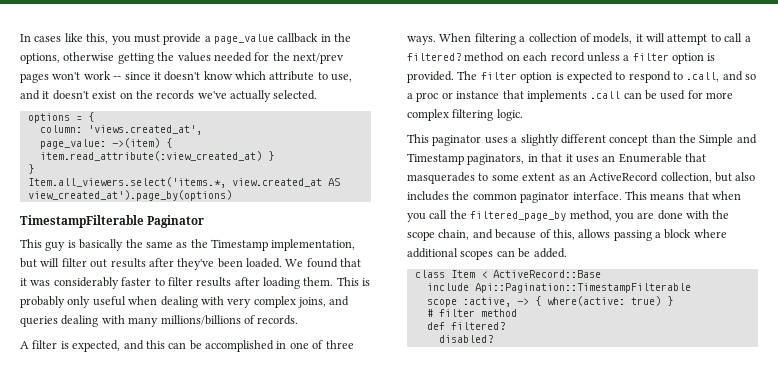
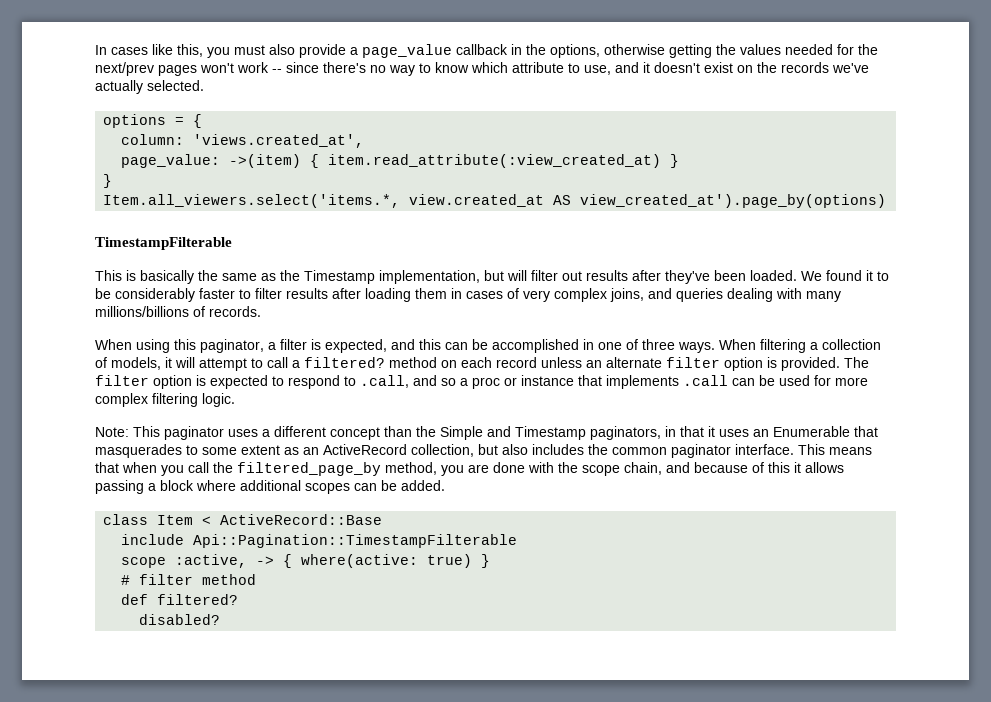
- In cases like this, you must provide a page_value callback in the options, otherwise getting the values needed for the next/prev pages won't work -- since it doesn't know which attribute to use, and it doesn't exist on the records we've actually selected.
+ In cases like this, you must also provide a page_value callback in the options, otherwise getting the values needed for the next/prev pages won't work -- since there's no way to know which attribute to use, and it doesn't exist on the records we've actually selected.
- TimestampFilterable Paginator
- This guy is basically the same as the Timestamp implementation, but will filter out results after they've been loaded.
+ TimestampFilterable
+ This is basically the same as the Timestamp implementation, but will filter out results after they've been loaded.
- We found that it was considerably faster to filter results after loading them. This is probably only useful when dealing with very complex joins, and queries dealing with many millions/billions of records.
+ We found it to be considerably faster to filter results after loading them in cases of very complex joins, and queries dealing with many millions/billions of records.
- A filter is expected, and this can be accomplished in one of three ways.
+ When using this paginator, a filter is expected, and this can be accomplished in one of three ways.
- When filtering a collection of models, it will attempt to call a filtered? method on each record unless a filter option is provided.
+ When filtering a collection of models, it will attempt to call a filtered? method on each record unless an alternate filter option is provided.
- This paginator uses a slightly different concept than the Simple and Timestamp paginators, in that it uses an Enumerable that masquerades to some extent as an ActiveRecord collection, but also includes the common paginator interface.
+ Note: This paginator uses a different concept than the Simple and Timestamp paginators, in that it uses an Enumerable that masquerades to some extent as an ActiveRecord collection, but also includes the common paginator interface.
- This means that when you call the filtered_page_by method, you are done with the scope chain, and because of this, allows passing a block where additional scopes can be added.
+ This means that when you call the filtered_page_by method, you are done with the scope chain, and because of this it allows passing a block where additional scopes can be added.

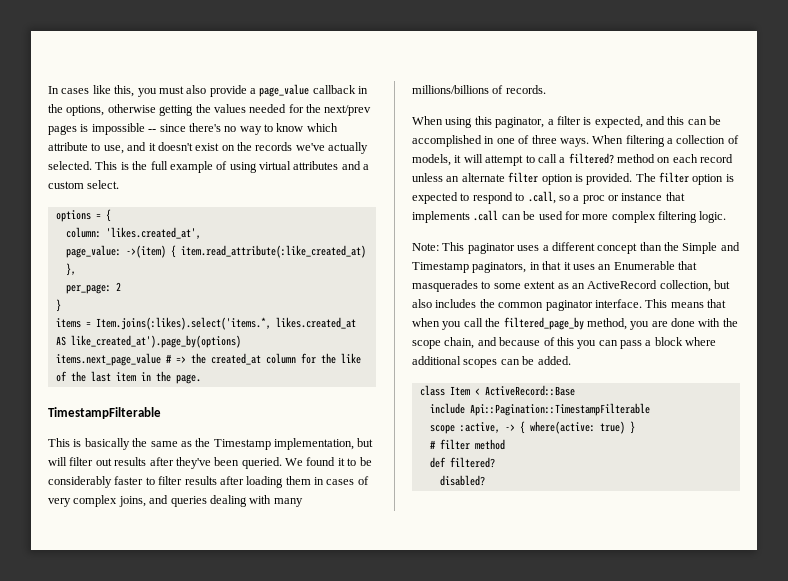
- In cases like this, you must also provide a page_value callback in the options, otherwise getting the values needed for the next/prev pages won't work -- since there's no way to know which attribute to use, and it doesn't exist on the records we've actually selected.
+ In cases like this, you must also provide a page_value callback in the options, otherwise getting the values needed for the next/prev pages is impossible -- since there's no way to know which attribute to use, and it doesn't exist on the records we've actually selected. This is the full example of using virtual attributes and a custom select.
- column: 'views.created_at',
+ column: 'likes.created_at',
- page_value: ->(item) { item.read_attribute(:view_created_at) }
+ page_value: ->(item) { item.read_attribute(:like_created_at) },
+ per_page: 2
  }
- Item.all_viewers.select('items.*, view.created_at AS view_created_at').page_by(options)
+ items = Item.joins(:likes).select('items.*, likes.created_at AS like_created_at').page_by(options)
+ items.next_page_value # => the created_at column for the like of the last item in the page.
- This is basically the same as the Timestamp implementation, but will filter out results after they've been loaded.
+ This is basically the same as the Timestamp implementation, but will filter out results after they've been queried.
- The filter option is expected to respond to .call, and so a proc or instance that implements .call can be used for more complex filtering logic.
+ The filter option is expected to respond to .call, so a proc or instance that implements .call can be used for more complex filtering logic.
- This means that when you call the filtered_page_by method, you are done with the scope chain, and because of this it allows passing a block where additional scopes can be added.
+ This means that when you call the filtered_page_by method, you are done with the scope chain, and because of this you can pass a block where additional scopes can be added.

